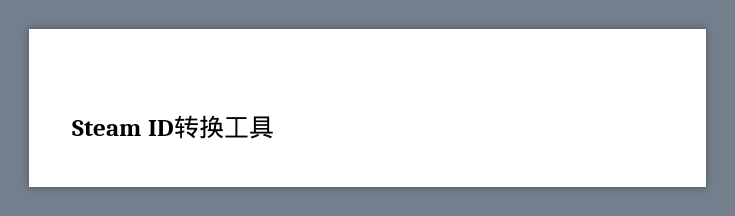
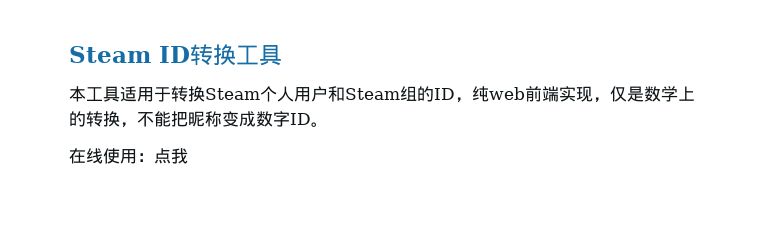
+ 本工具适用于转换Steam个人用户和Steam组的ID，纯web前端实现，仅是数学上的转换，不能把昵称变成数字ID。
+ 在线使用：点我

